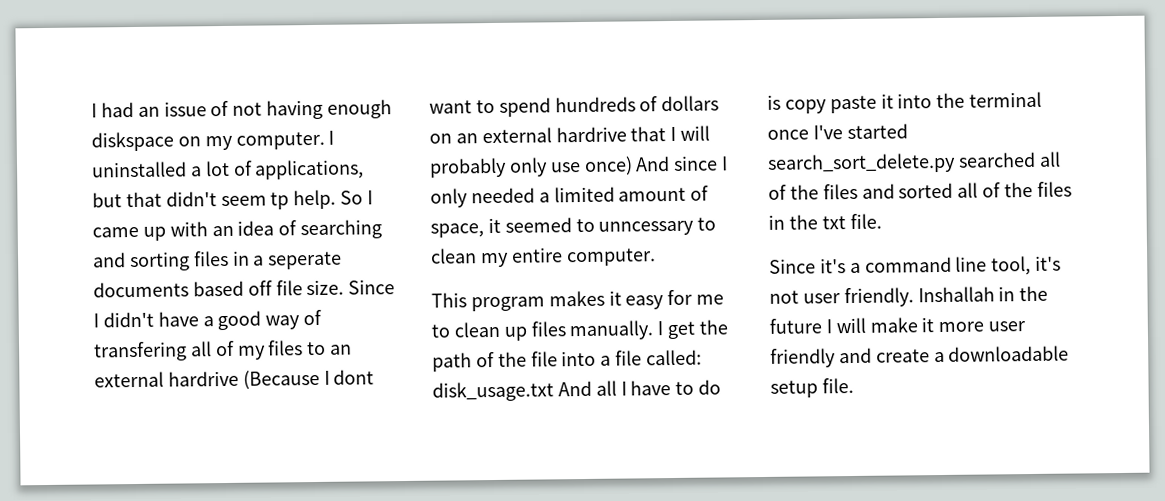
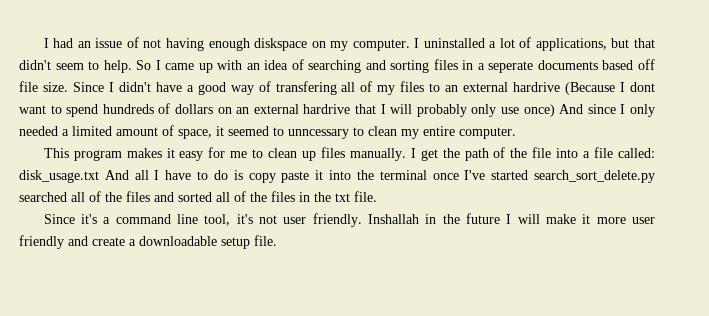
- I uninstalled a lot of applications, but that didn't seem tp help.
+ I uninstalled a lot of applications, but that didn't seem to help.

